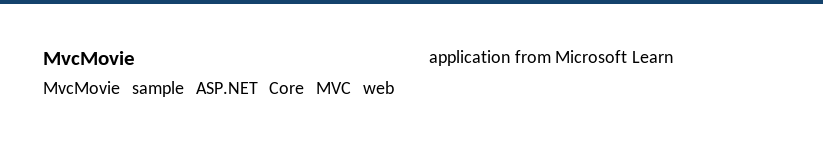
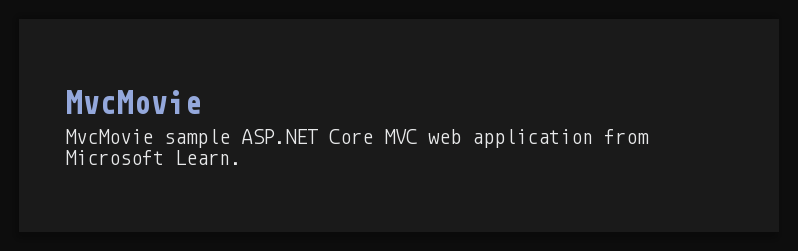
- MvcMovie sample ASP.NET Core MVC web application from Microsoft Learn
+ MvcMovie sample ASP.NET Core MVC web application from Microsoft Learn.

